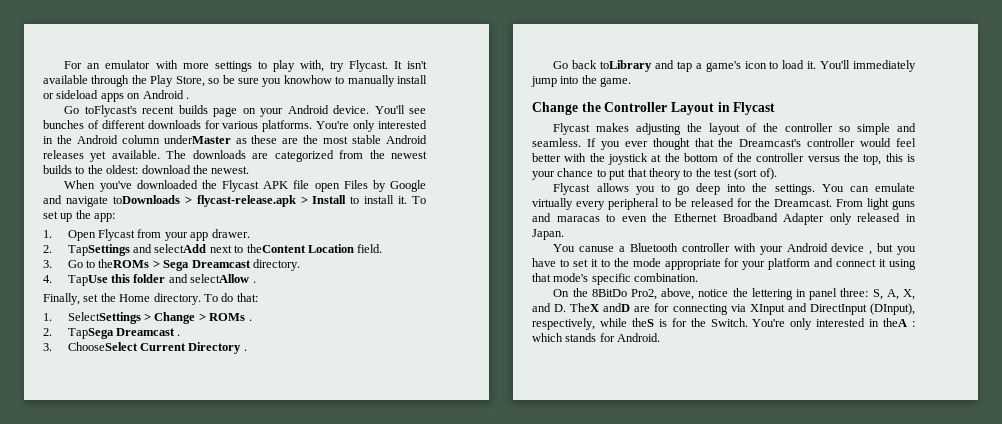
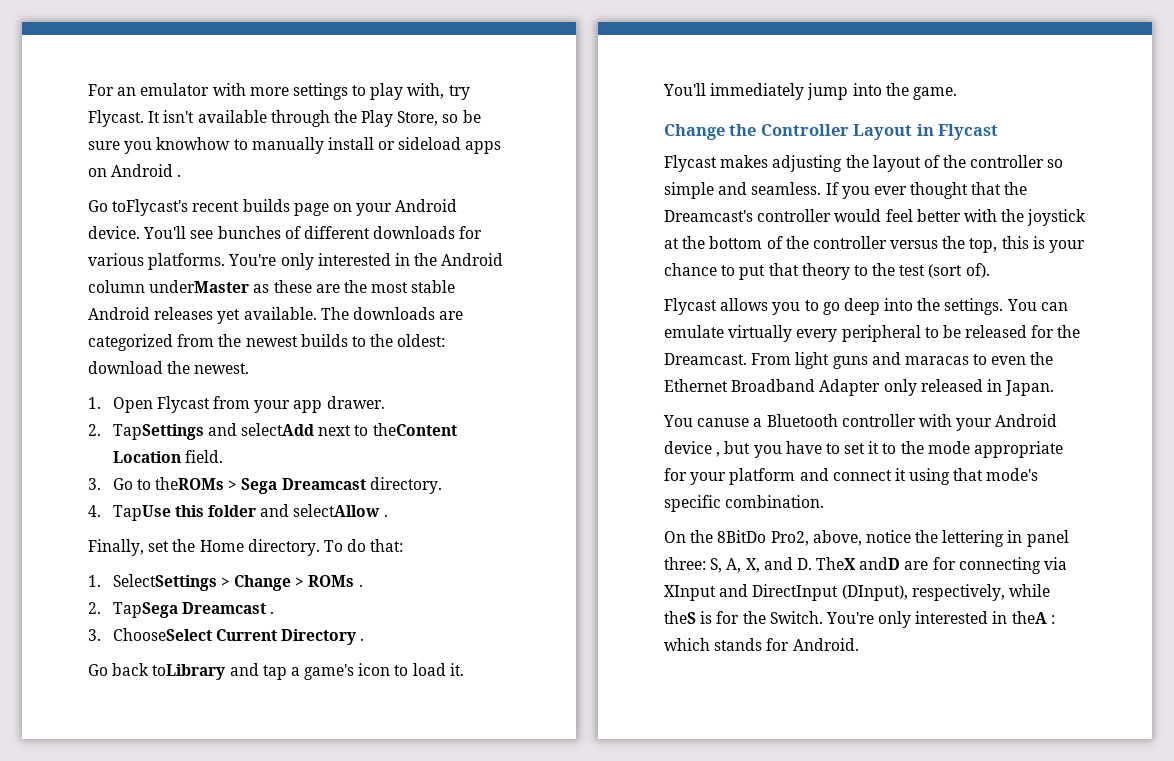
- When you've downloaded the Flycast APK file open Files by Google and navigate toDownloads > flycast-release.apk > Install to install it. To set up the app:

